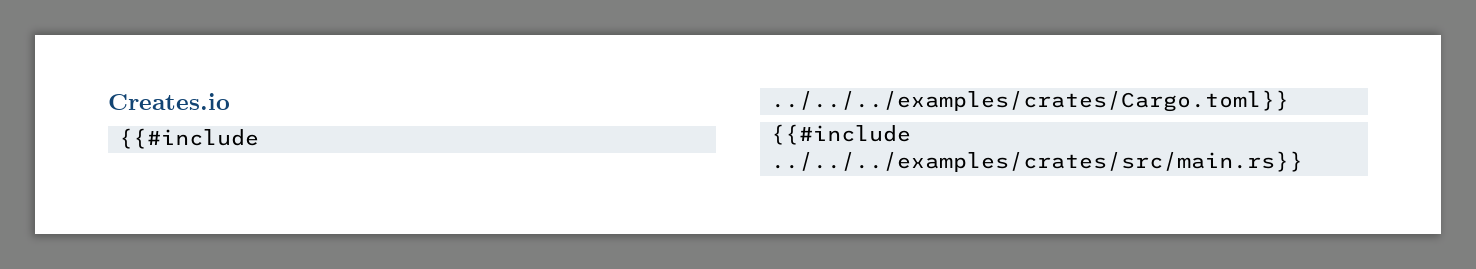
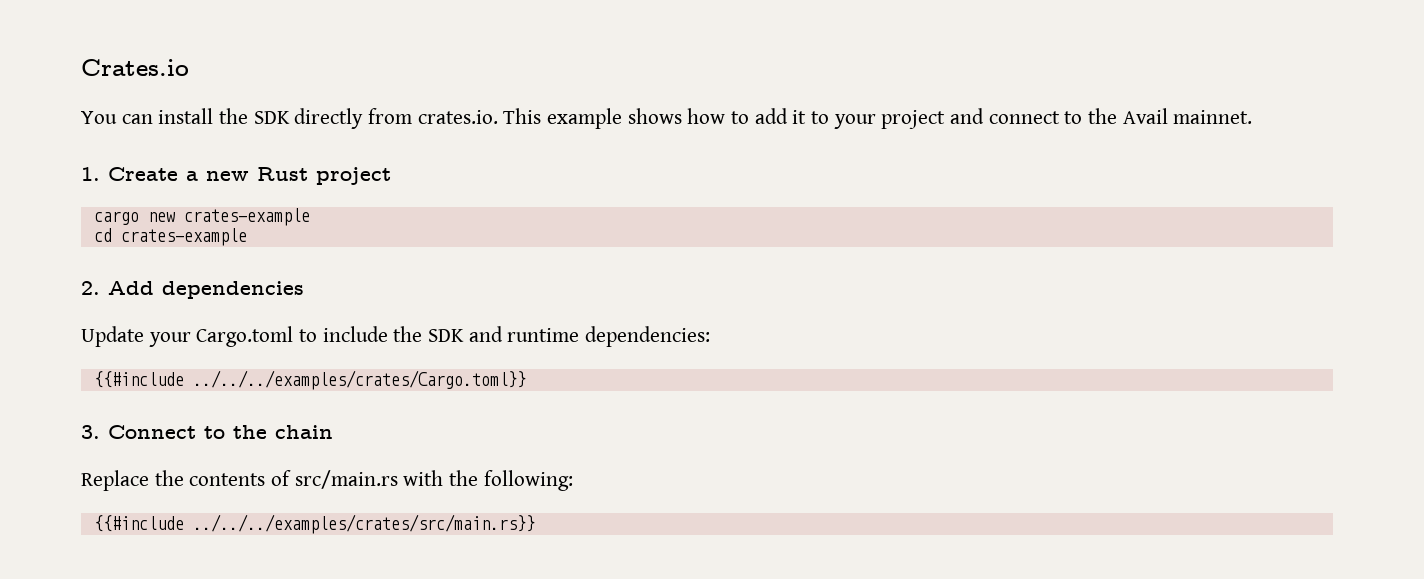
- Creates.io
+ Crates.io
+ You can install the SDK directly from crates.io. This example shows how to add it to your project and connect to the Avail mainnet.
+ 1. Create a new Rust project
+ cargo new crates-example
+ cd crates-example
+ 2. Add dependencies
+ Update your Cargo.toml to include the SDK and runtime dependencies:
  {{#include ../../../examples/crates/Cargo.toml}}
+ 3. Connect to the chain
+ Replace the contents of src/main.rs with the following:

